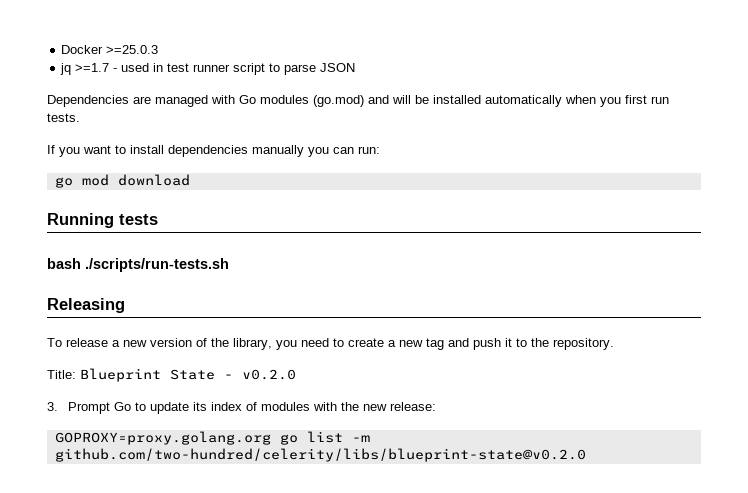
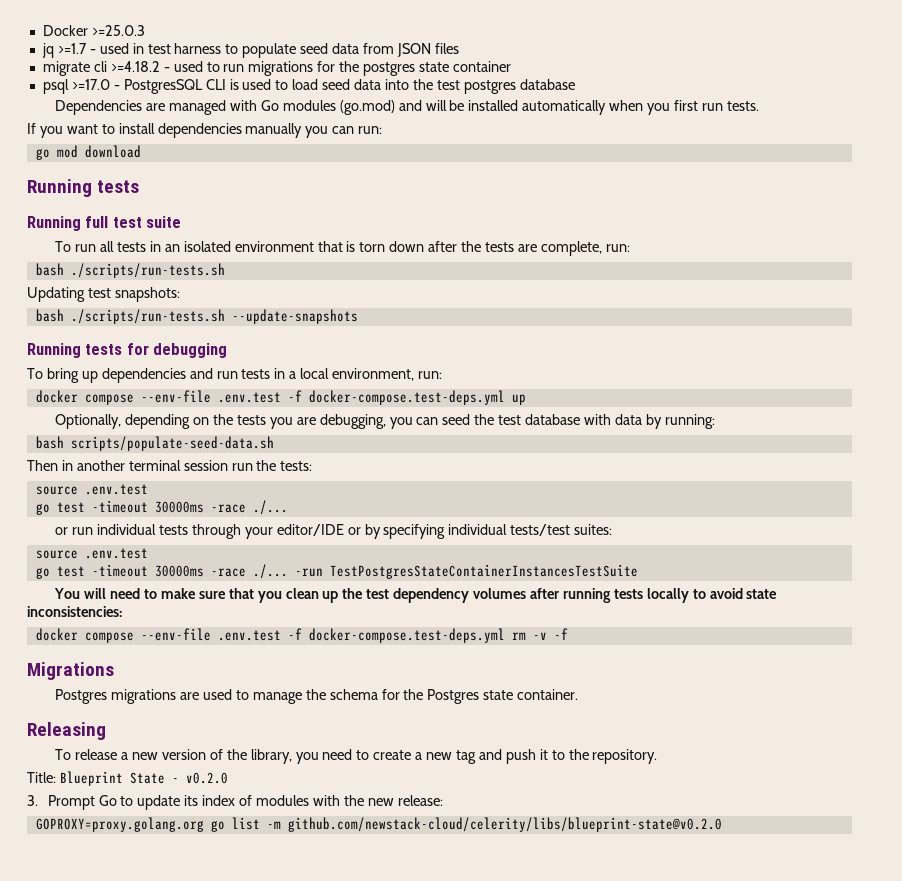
- jq >=1.7 - used in test runner script to parse JSON
+ jq >=1.7 - used in test harness to populate seed data from JSON files
+ migrate cli >=4.18.2 - used to run migrations for the postgres state container
+ psql >=17.0 - PostgresSQL CLI is used to load seed data into the test postgres database
+ Running full test suite
+ To run all tests in an isolated environment that is torn down after the tests are complete, run:
  bash ./scripts/run-tests.sh
+ Updating test snapshots:
+ bash ./scripts/run-tests.sh --update-snapshots
+ Running tests for debugging
+ To bring up dependencies and run tests in a local environment, run:
+ docker compose --env-file .env.test -f docker-compose.test-deps.yml up
+ Optionally, depending on the tests you are debugging, you can seed the test database with data by running:
+ bash scripts/populate-seed-data.sh
+ Then in another terminal session run the tests:
+ source .env.test
+ go test -timeout 30000ms -race ./...
+ or run individual tests through your editor/IDE or by specifying individual tests/test suites:
+ source .env.test
+ go test -timeout 30000ms -race ./... -run TestPostgresStateContainerInstancesTestSuite
+ You will need to make sure that you clean up the test dependency volumes after running tests locally to avoid state inconsistencies:
+ docker compose --env-file .env.test -f docker-compose.test-deps.yml rm -v -f
+ Migrations
+ Postgres migrations are used to manage the schema for the Postgres state container.
- GOPROXY=proxy.golang.org go list -m github.com/two-hundred/celerity/libs/blueprint-state@v0.2.0
+ GOPROXY=proxy.golang.org go list -m github.com/newstack-cloud/celerity/libs/blueprint-state@v0.2.0

